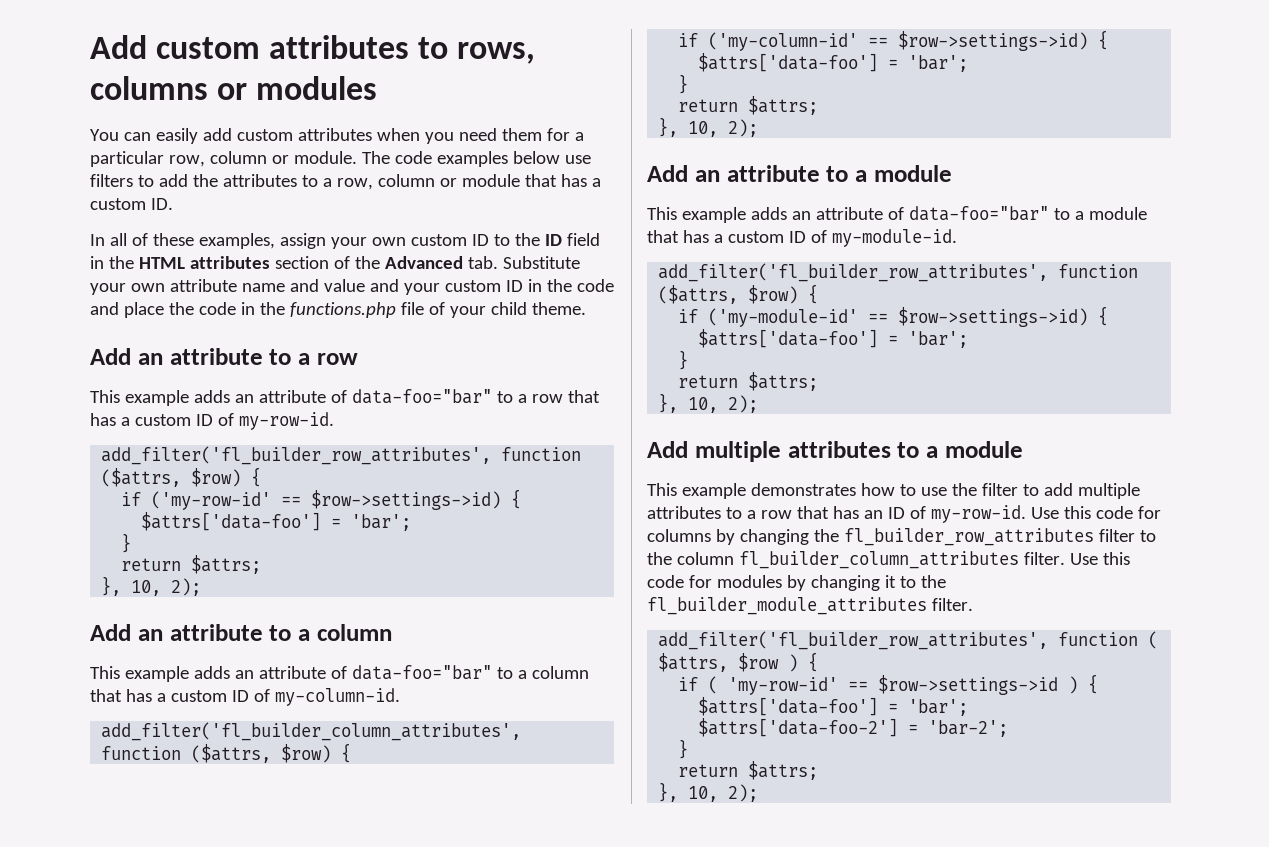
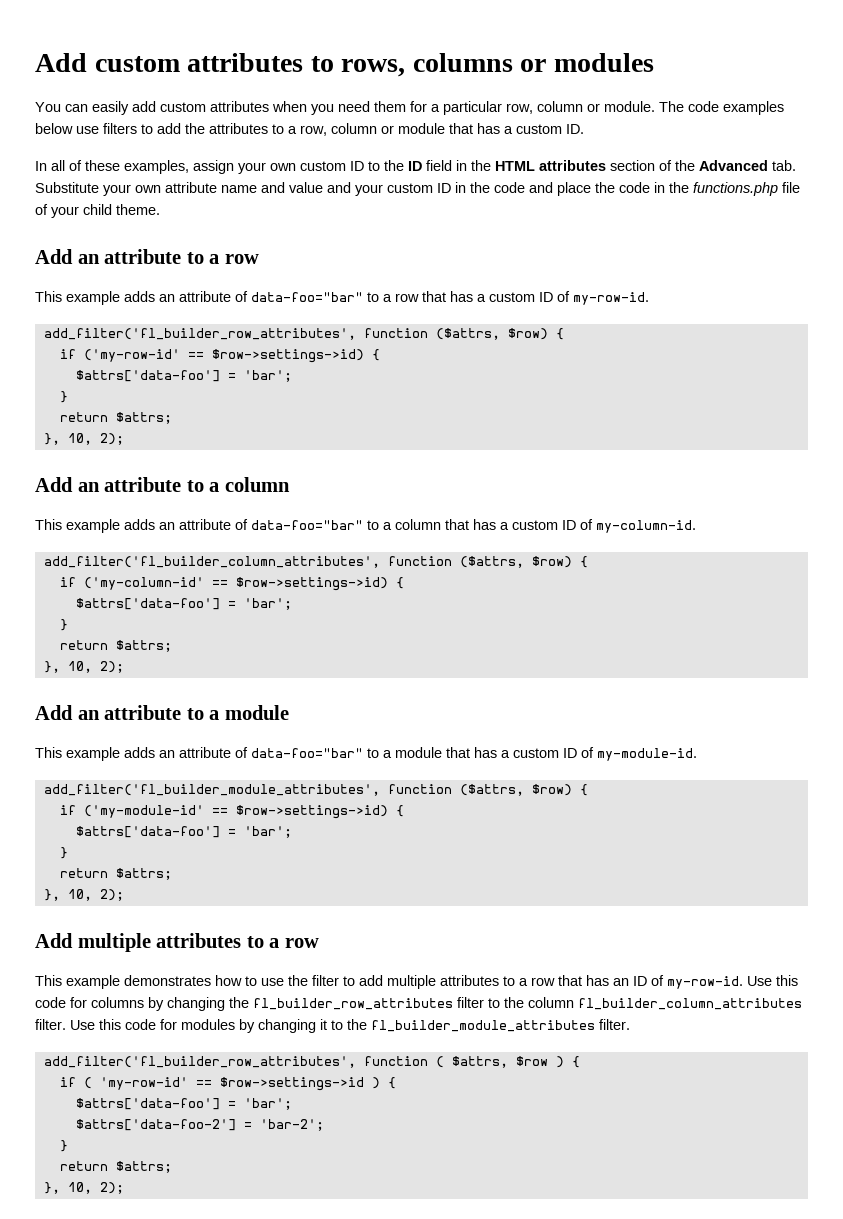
  This example adds an attribute of data-foo="bar" to a module that has a custom ID of my-module-id.
- add_filter('fl_builder_row_attributes', function ($attrs, $row) {
+ add_filter('fl_builder_module_attributes', function ($attrs, $row) {
- Add multiple attributes to a module
+ Add multiple attributes to a row

